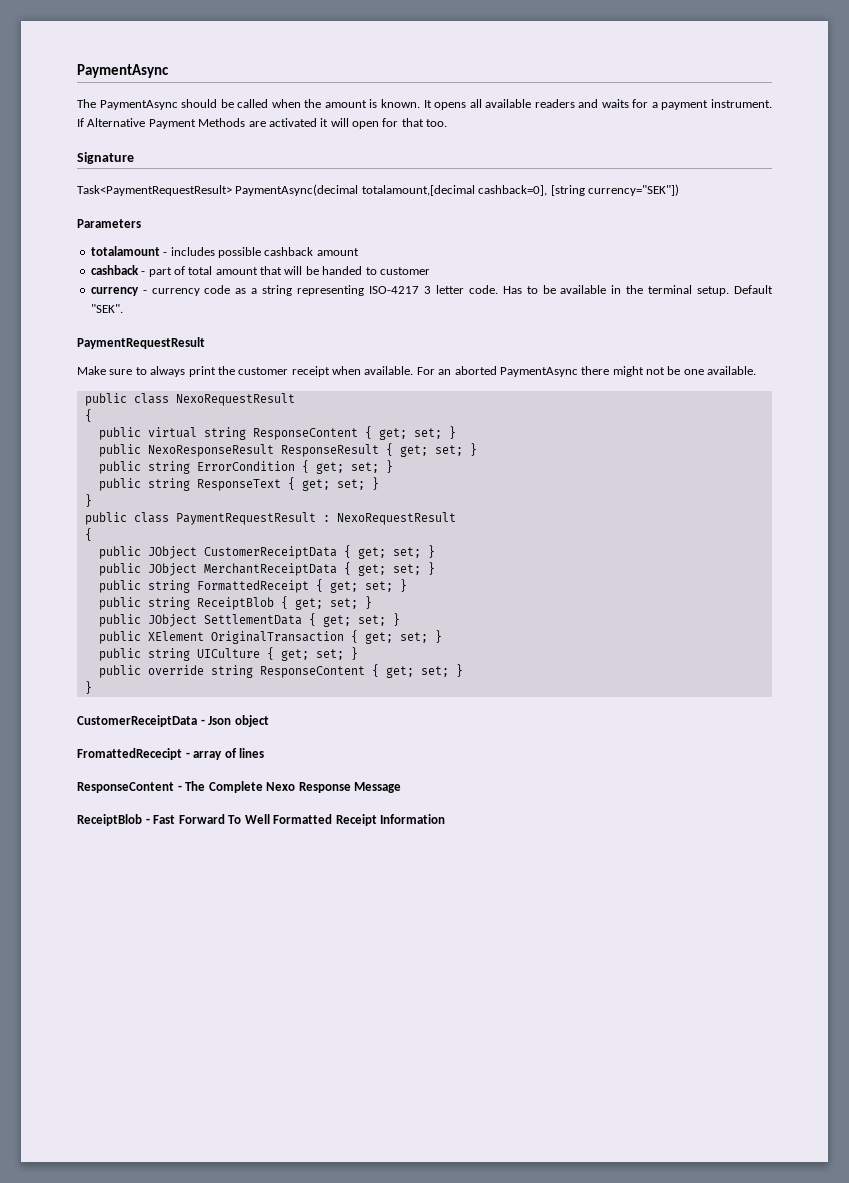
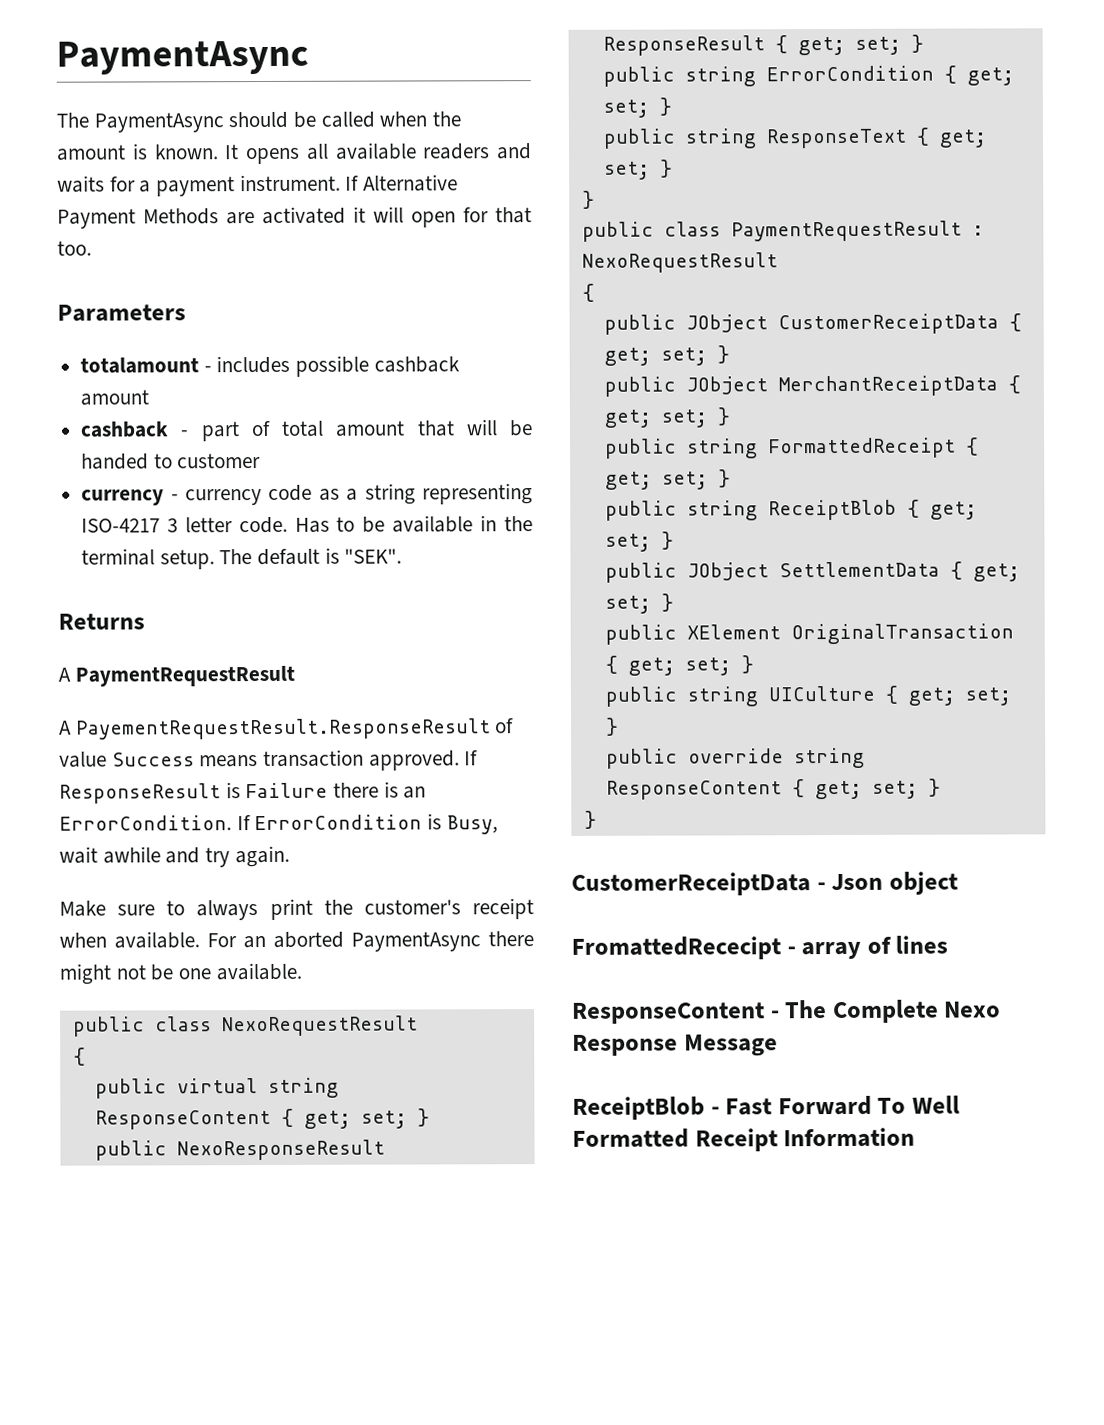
- Signature
- Task<PaymentRequestResult> PaymentAsync(decimal totalamount,[decimal cashback=0], [string currency="SEK"])
- Default "SEK".
- PaymentRequestResult
+ The default is "SEK".
+ Returns
+ A PaymentRequestResult
+ A PayementRequestResult.ResponseResult of value Success means transaction approved. If ResponseResult is Failure there is an ErrorCondition. If ErrorCondition is Busy, wait awhile and try again.
- Make sure to always print the customer receipt when available.
+ Make sure to always print the customer's receipt when available.

